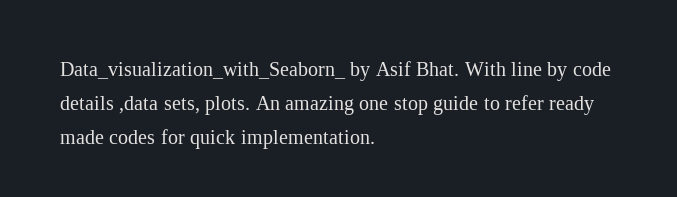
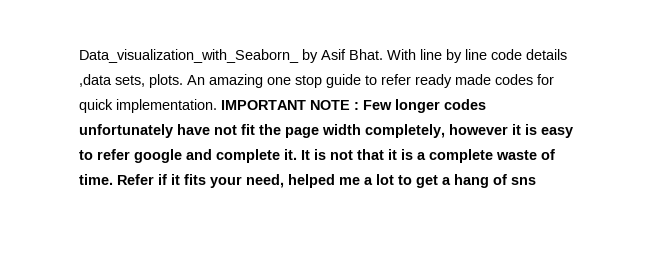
- With line by code details ,data sets, plots.
+ With line by line code details ,data sets, plots.
+ IMPORTANT NOTE : Few longer codes unfortunately have not fit the page width completely, however it is easy to refer google and complete it. It is not that it is a complete waste of time. Refer if it fits your need, helped me a lot to get a hang of sns

